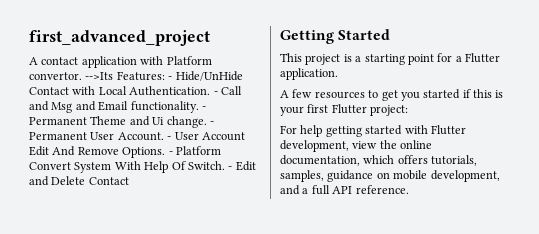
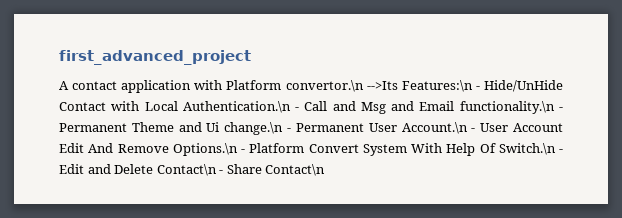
- A contact application with Platform convertor. -->Its Features: - Hide/UnHide Contact with Local Authentication. - Call and Msg and Email functionality. - Permanent Theme and Ui change. - Permanent User Account. - User Account Edit And Remove Options. - Platform Convert System With Help Of Switch. - Edit and Delete Contact
- Getting Started
- This project is a starting point for a Flutter application.
- A few resources to get you started if this is your first Flutter project:
- For help getting started with Flutter development, view the online documentation, which offers tutorials, samples, guidance on mobile development, and a full API reference.
+ A contact application with Platform convertor.\n -->Its Features:\n - Hide/UnHide Contact with Local Authentication.\n - Call and Msg and Email functionality.\n - Permanent Theme and Ui change.\n - Permanent User Account.\n - User Account Edit And Remove Options.\n - Platform Convert System With Help Of Switch.\n - Edit and Delete Contact\n - Share Contact\n

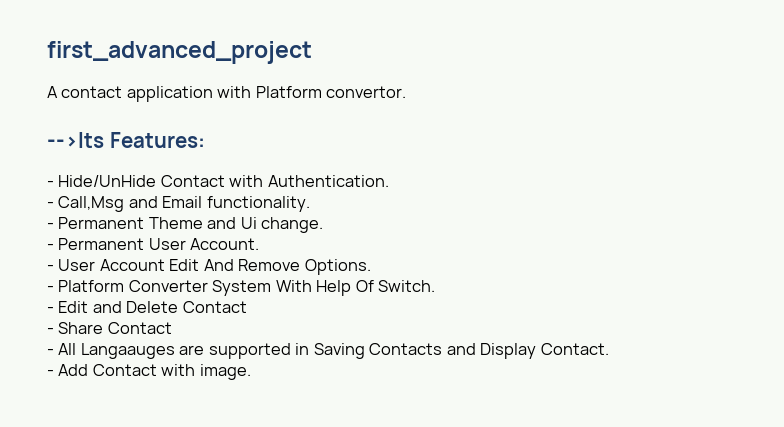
- A contact application with Platform convertor.\n -->Its Features:\n - Hide/UnHide Contact with Local Authentication.\n - Call and Msg and Email functionality.\n - Permanent Theme and Ui change.\n - Permanent User Account.\n - User Account Edit And Remove Options.\n - Platform Convert System With Help Of Switch.\n - Edit and Delete Contact\n - Share Contact\n
+ A contact application with Platform convertor.
+ -->Its Features:
+ - Hide/UnHide Contact with Authentication.
+ - Call,Msg and Email functionality.
+ - Permanent Theme and Ui change.
+ - Permanent User Account.
+ - User Account Edit And Remove Options.
+ - Platform Converter System With Help Of Switch.
+ - Edit and Delete Contact
+ - Share Contact
+ - All Langaauges are supported in Saving Contacts and Display Contact.
+ - Add Contact with image.

